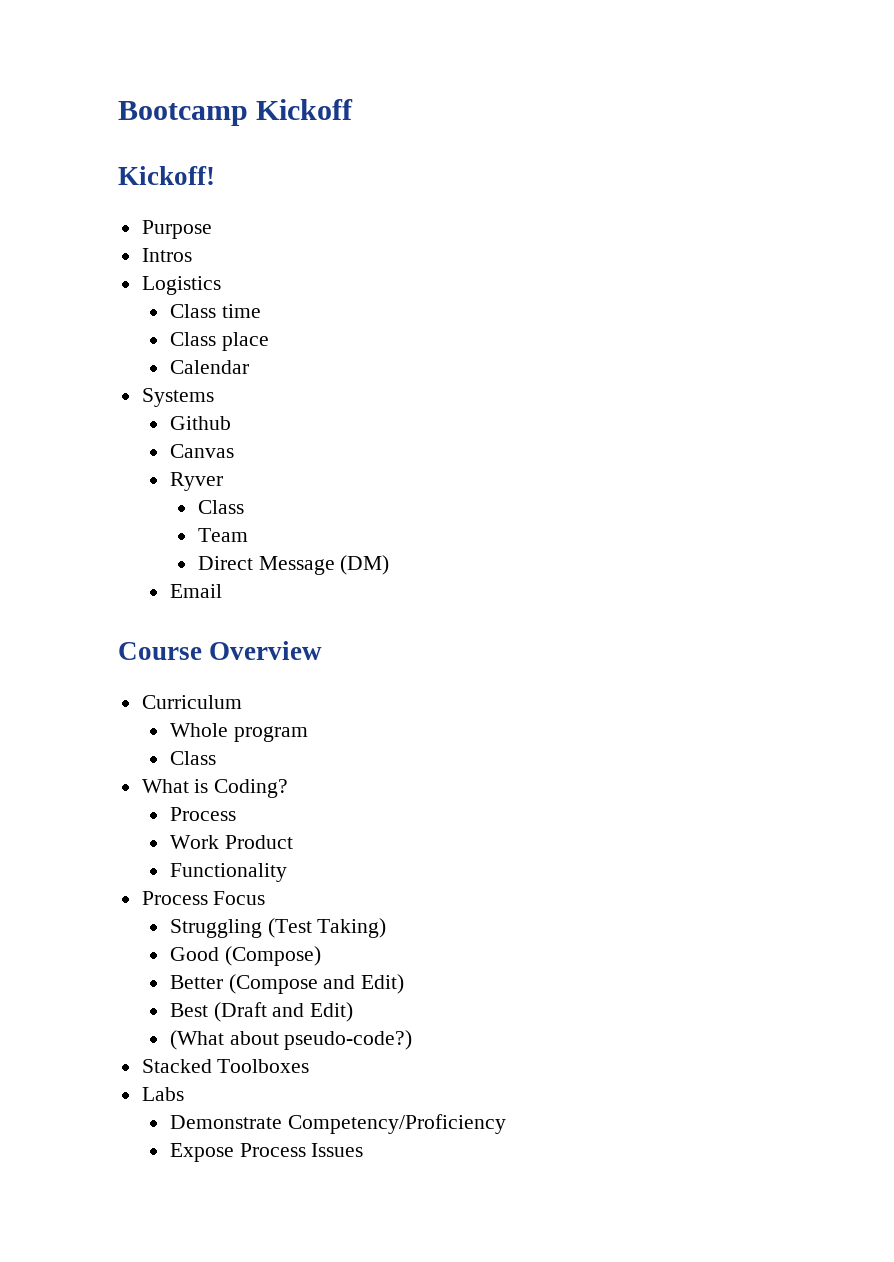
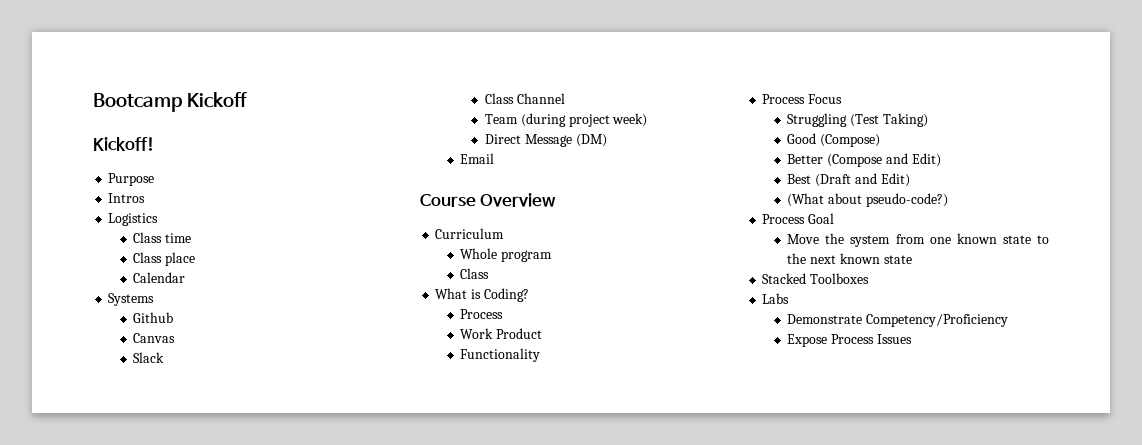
- Ryver
- Class
+ Slack
+ Class Channel
- Team
+ Team (during project week)
+ Process Goal
+ Move the system from one known state to the next known state

